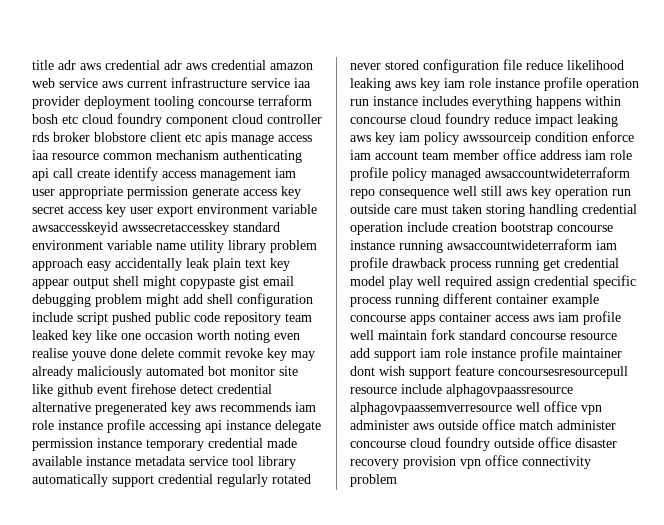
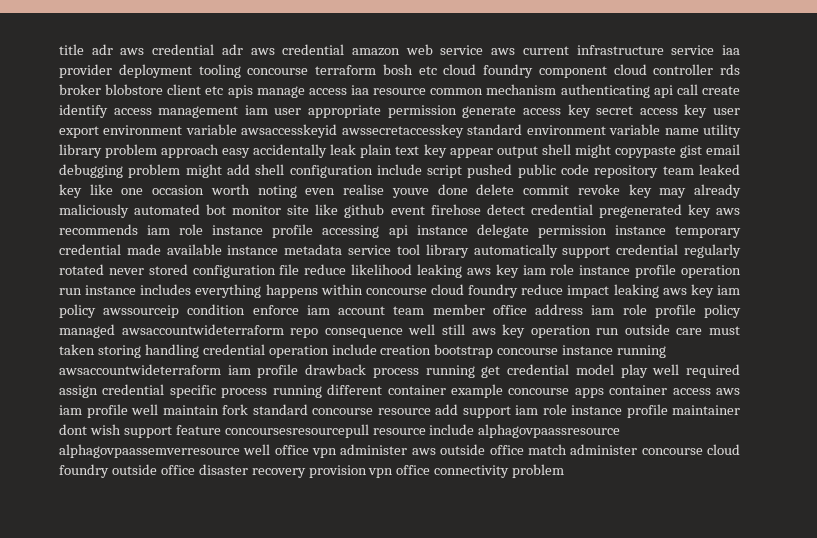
- title adr aws credential adr aws credential amazon web service aws current infrastructure service iaa provider deployment tooling concourse terraform bosh etc cloud foundry component cloud controller rds broker blobstore client etc apis manage access iaa resource common mechanism authenticating api call create identify access management iam user appropriate permission generate access key secret access key user export environment variable awsaccesskeyid awssecretaccesskey standard environment variable name utility library problem approach easy accidentally leak plain text key appear output shell might copypaste gist email debugging problem might add shell configuration include script pushed public code repository team leaked key like one occasion worth noting even realise youve done delete commit revoke key may already maliciously automated bot monitor site like github event firehose detect credential alternative pregenerated key aws recommends iam role instance profile accessing api instance delegate permission instance temporary credential made available instance metadata service tool library automatically support credential regularly rotated never stored configuration file reduce likelihood leaking aws key iam role instance profile operation run instance includes everything happens within concourse cloud foundry reduce impact leaking aws key iam policy awssourceip condition enforce iam account team member office address iam role profile policy managed awsaccountwideterraform repo consequence well still aws key operation run outside care must taken storing handling credential operation include creation bootstrap concourse instance running awsaccountwideterraform iam profile drawback process running get credential model play well required assign credential specific process running different container example concourse apps container access aws iam profile well maintain fork standard concourse resource add support iam role instance profile maintainer dont wish support feature concoursesresourcepull resource include alphagovpaassresource alphagovpaassemverresource well office vpn administer aws outside office match administer concourse cloud foundry outside office disaster recovery provision vpn office connectivity problem
+ title adr aws credential adr aws credential amazon web service aws current infrastructure service iaa provider deployment tooling concourse terraform bosh etc cloud foundry component cloud controller rds broker blobstore client etc apis manage access iaa resource common mechanism authenticating api call create identify access management iam user appropriate permission generate access key secret access key user export environment variable awsaccesskeyid awssecretaccesskey standard environment variable name utility library problem approach easy accidentally leak plain text key appear output shell might copypaste gist email debugging problem might add shell configuration include script pushed public code repository team leaked key like one occasion worth noting even realise youve done delete commit revoke key may already maliciously automated bot monitor site like github event firehose detect credential pregenerated key aws recommends iam role instance profile accessing api instance delegate permission instance temporary credential made available instance metadata service tool library automatically support credential regularly rotated never stored configuration file reduce likelihood leaking aws key iam role instance profile operation run instance includes everything happens within concourse cloud foundry reduce impact leaking aws key iam policy awssourceip condition enforce iam account team member office address iam role profile policy managed awsaccountwideterraform repo consequence well still aws key operation run outside care must taken storing handling credential operation include creation bootstrap concourse instance running awsaccountwideterraform iam profile drawback process running get credential model play well required assign credential specific process running different container example concourse apps container access aws iam profile well maintain fork standard concourse resource add support iam role instance profile maintainer dont wish support feature concoursesresourcepull resource include alphagovpaassresource alphagovpaassemverresource well office vpn administer aws outside office match administer concourse cloud foundry outside office disaster recovery provision vpn office connectivity problem

